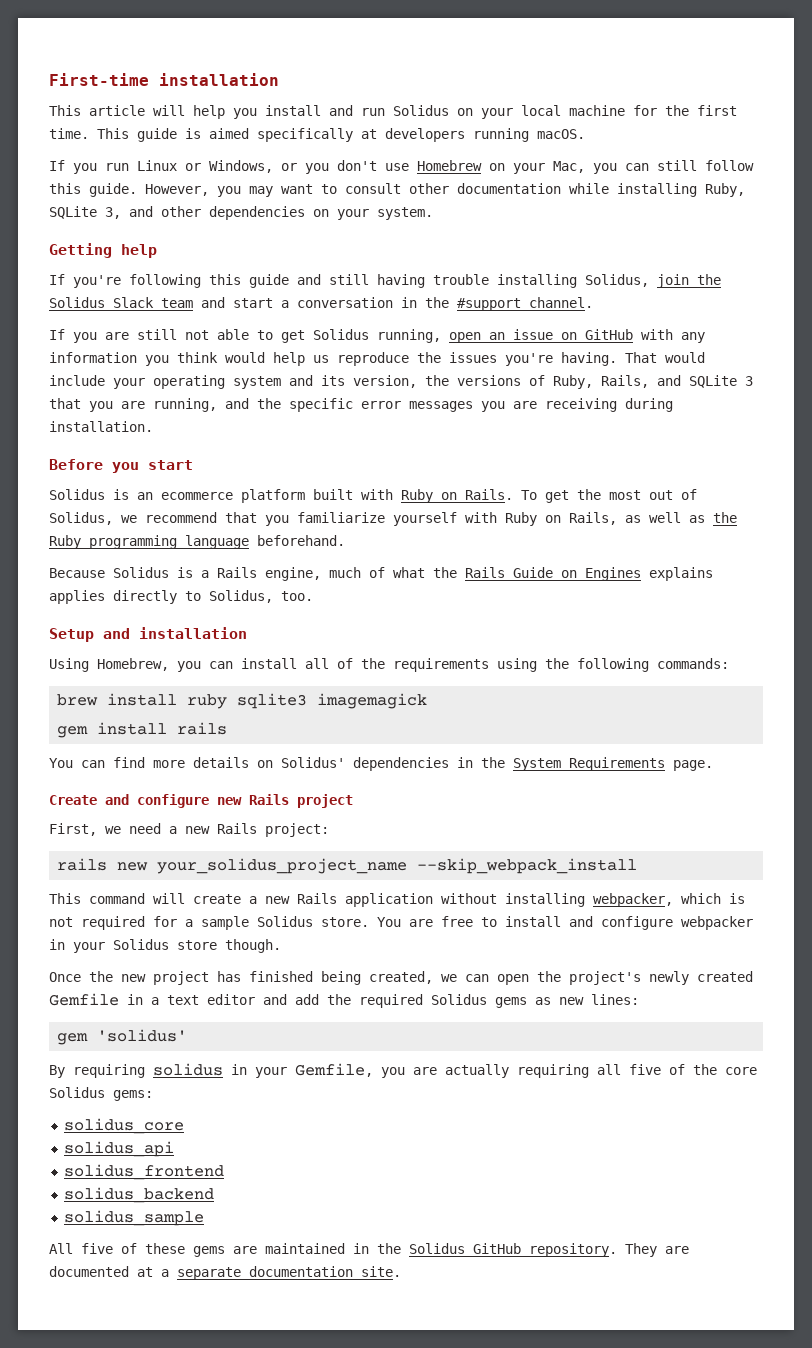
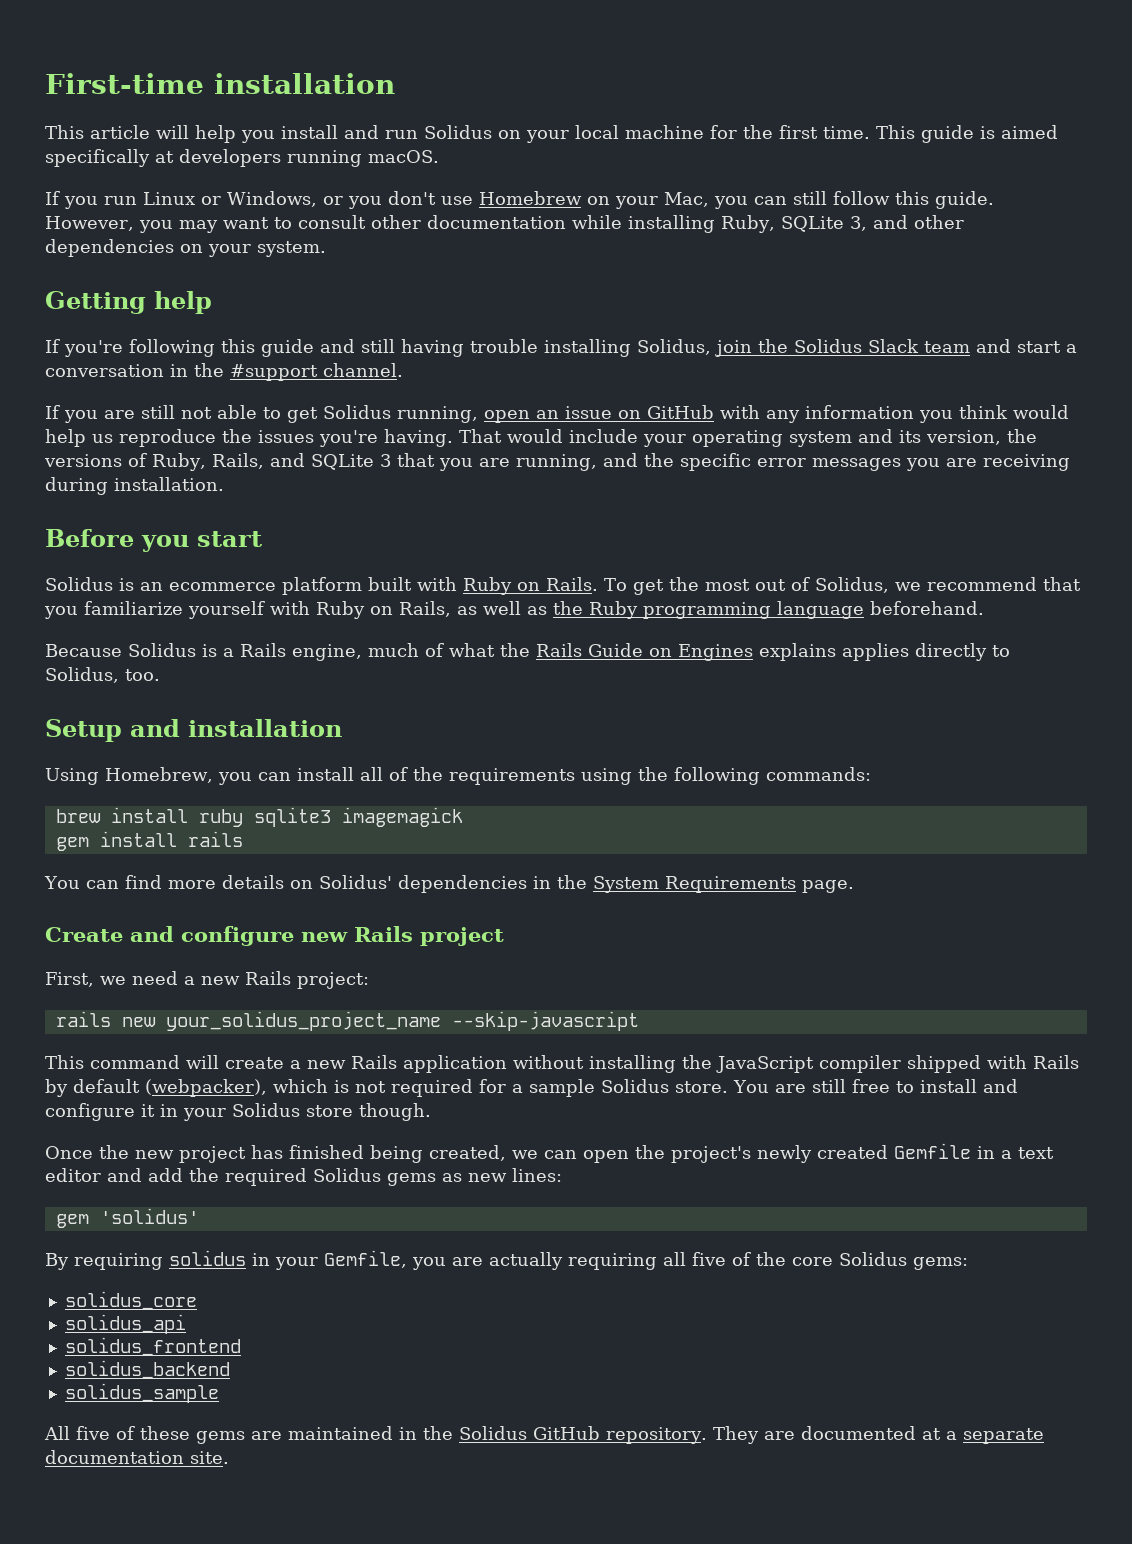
- rails new your_solidus_project_name --skip_webpack_install
+ rails new your_solidus_project_name --skip-javascript
- This command will create a new Rails application without installing webpacker, which is not required for a sample Solidus store.
+ This command will create a new Rails application without installing the JavaScript compiler shipped with Rails by default (webpacker), which is not required for a sample Solidus store.
- You are free to install and configure webpacker in your Solidus store though.
+ You are still free to install and configure it in your Solidus store though.

